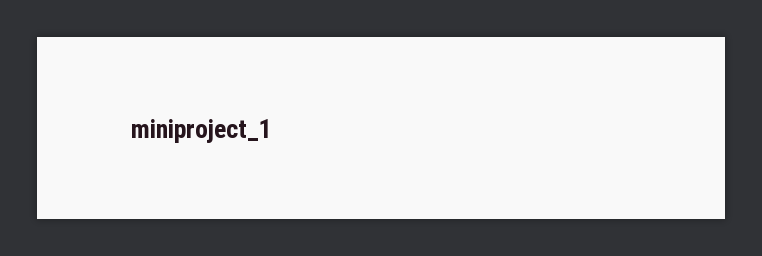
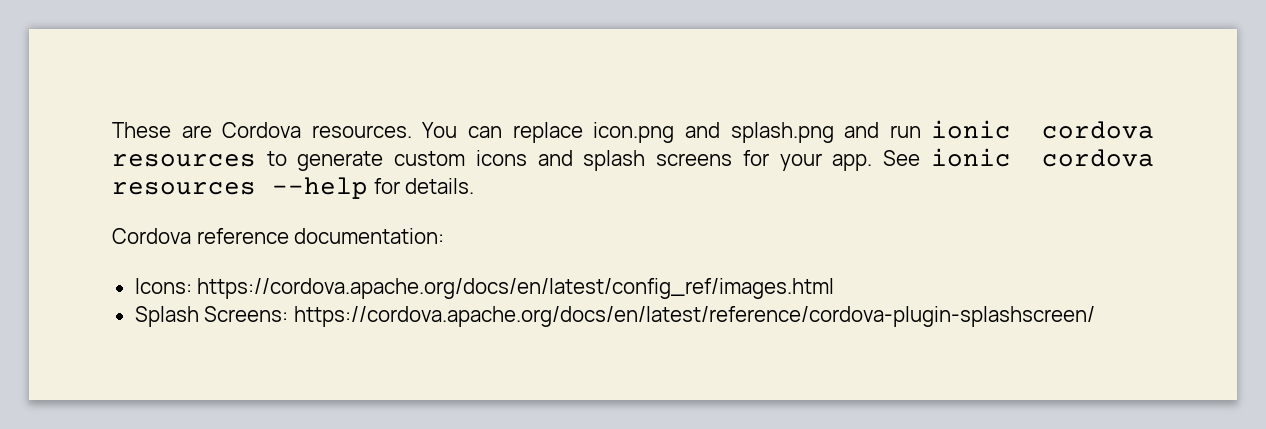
- miniproject_1
+ These are Cordova resources. You can replace icon.png and splash.png and run ionic cordova resources to generate custom icons and splash screens for your app. See ionic cordova resources --help for details.
+ Cordova reference documentation:
+ Icons: https://cordova.apache.org/docs/en/latest/config_ref/images.html
+ Splash Screens: https://cordova.apache.org/docs/en/latest/reference/cordova-plugin-splashscreen/

